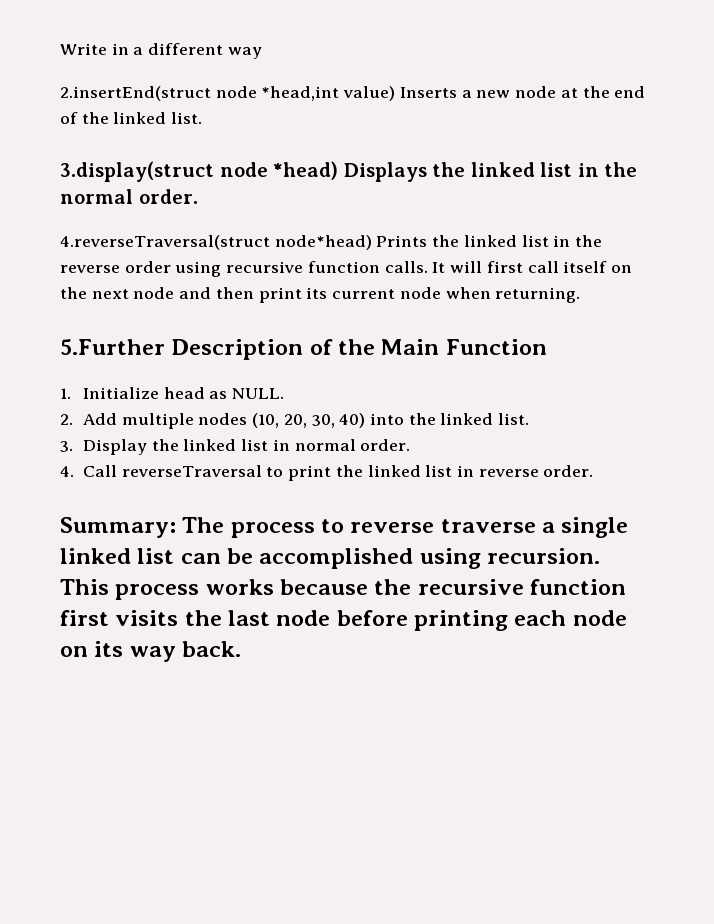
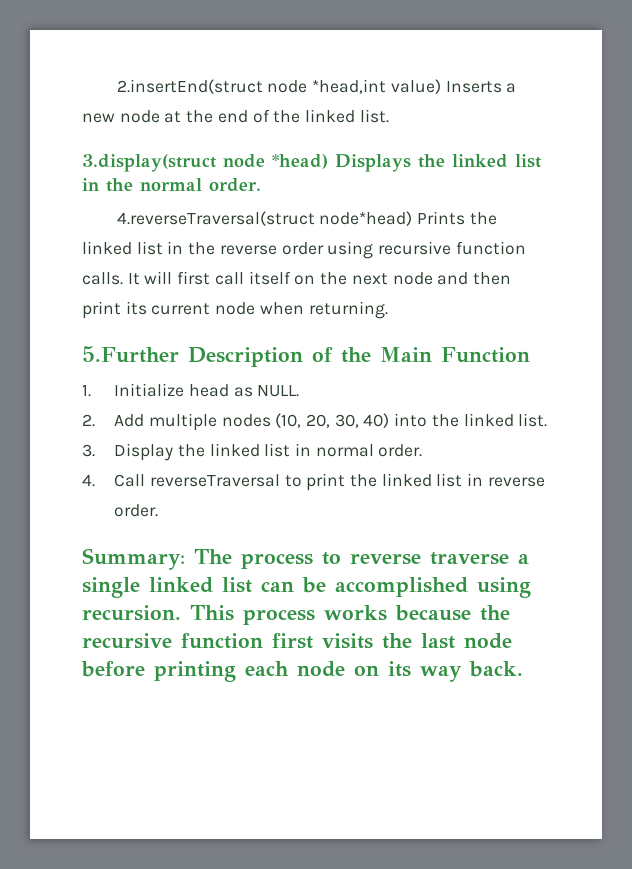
- Write in a different way

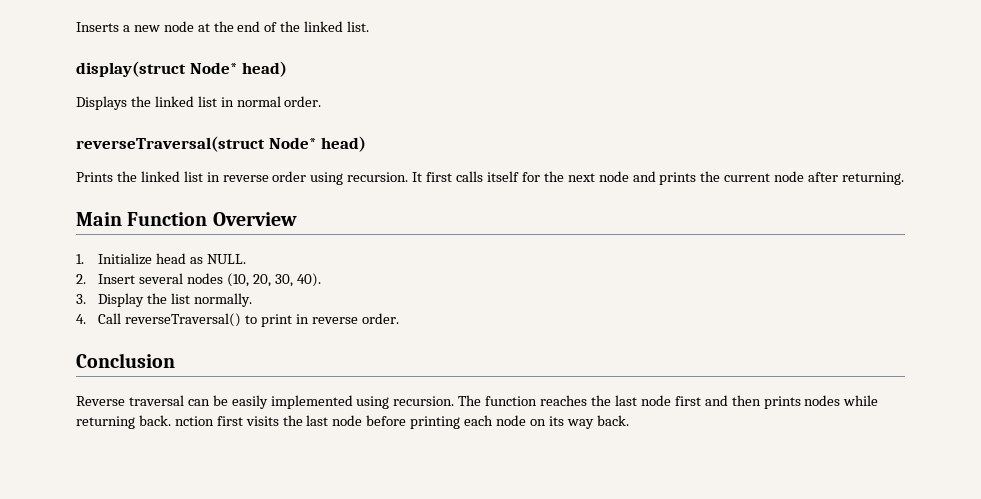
- 2.insertEnd(struct node *head,int value) Inserts a new node at the end of the linked list.
+ Inserts a new node at the end of the linked list.
- 3.display(struct node *head) Displays the linked list in the normal order.
- 4.reverseTraversal(struct node*head) Prints the linked list in the reverse order using recursive function calls. It will first call itself on the next node and then print its current node when returning.
+ display(struct Node* head)
+ Displays the linked list in normal order.
+ reverseTraversal(struct Node* head)
+ Prints the linked list in reverse order using recursion. It first calls itself for the next node and prints the current node after returning.
- 5.Further Description of the Main Function
+ Main Function Overview
- 2. Add multiple nodes (10, 20, 30, 40) into the linked list.
- 3. Display the linked list in normal order.
+ 2. Insert several nodes (10, 20, 30, 40).
+ 3. Display the list normally.
- 4. Call reverseTraversal to print the linked list in reverse order.
+ 4. Call reverseTraversal() to print in reverse order.
- Summary: The process to reverse traverse a single linked list can be accomplished using recursion. This process works because the recursive function first visits the last node before printing each node on its way back.
+ Conclusion
+ Reverse traversal can be easily implemented using recursion. The function reaches the last node first and then prints nodes while returning back. nction first visits the last node before printing each node on its way back.

